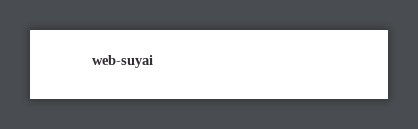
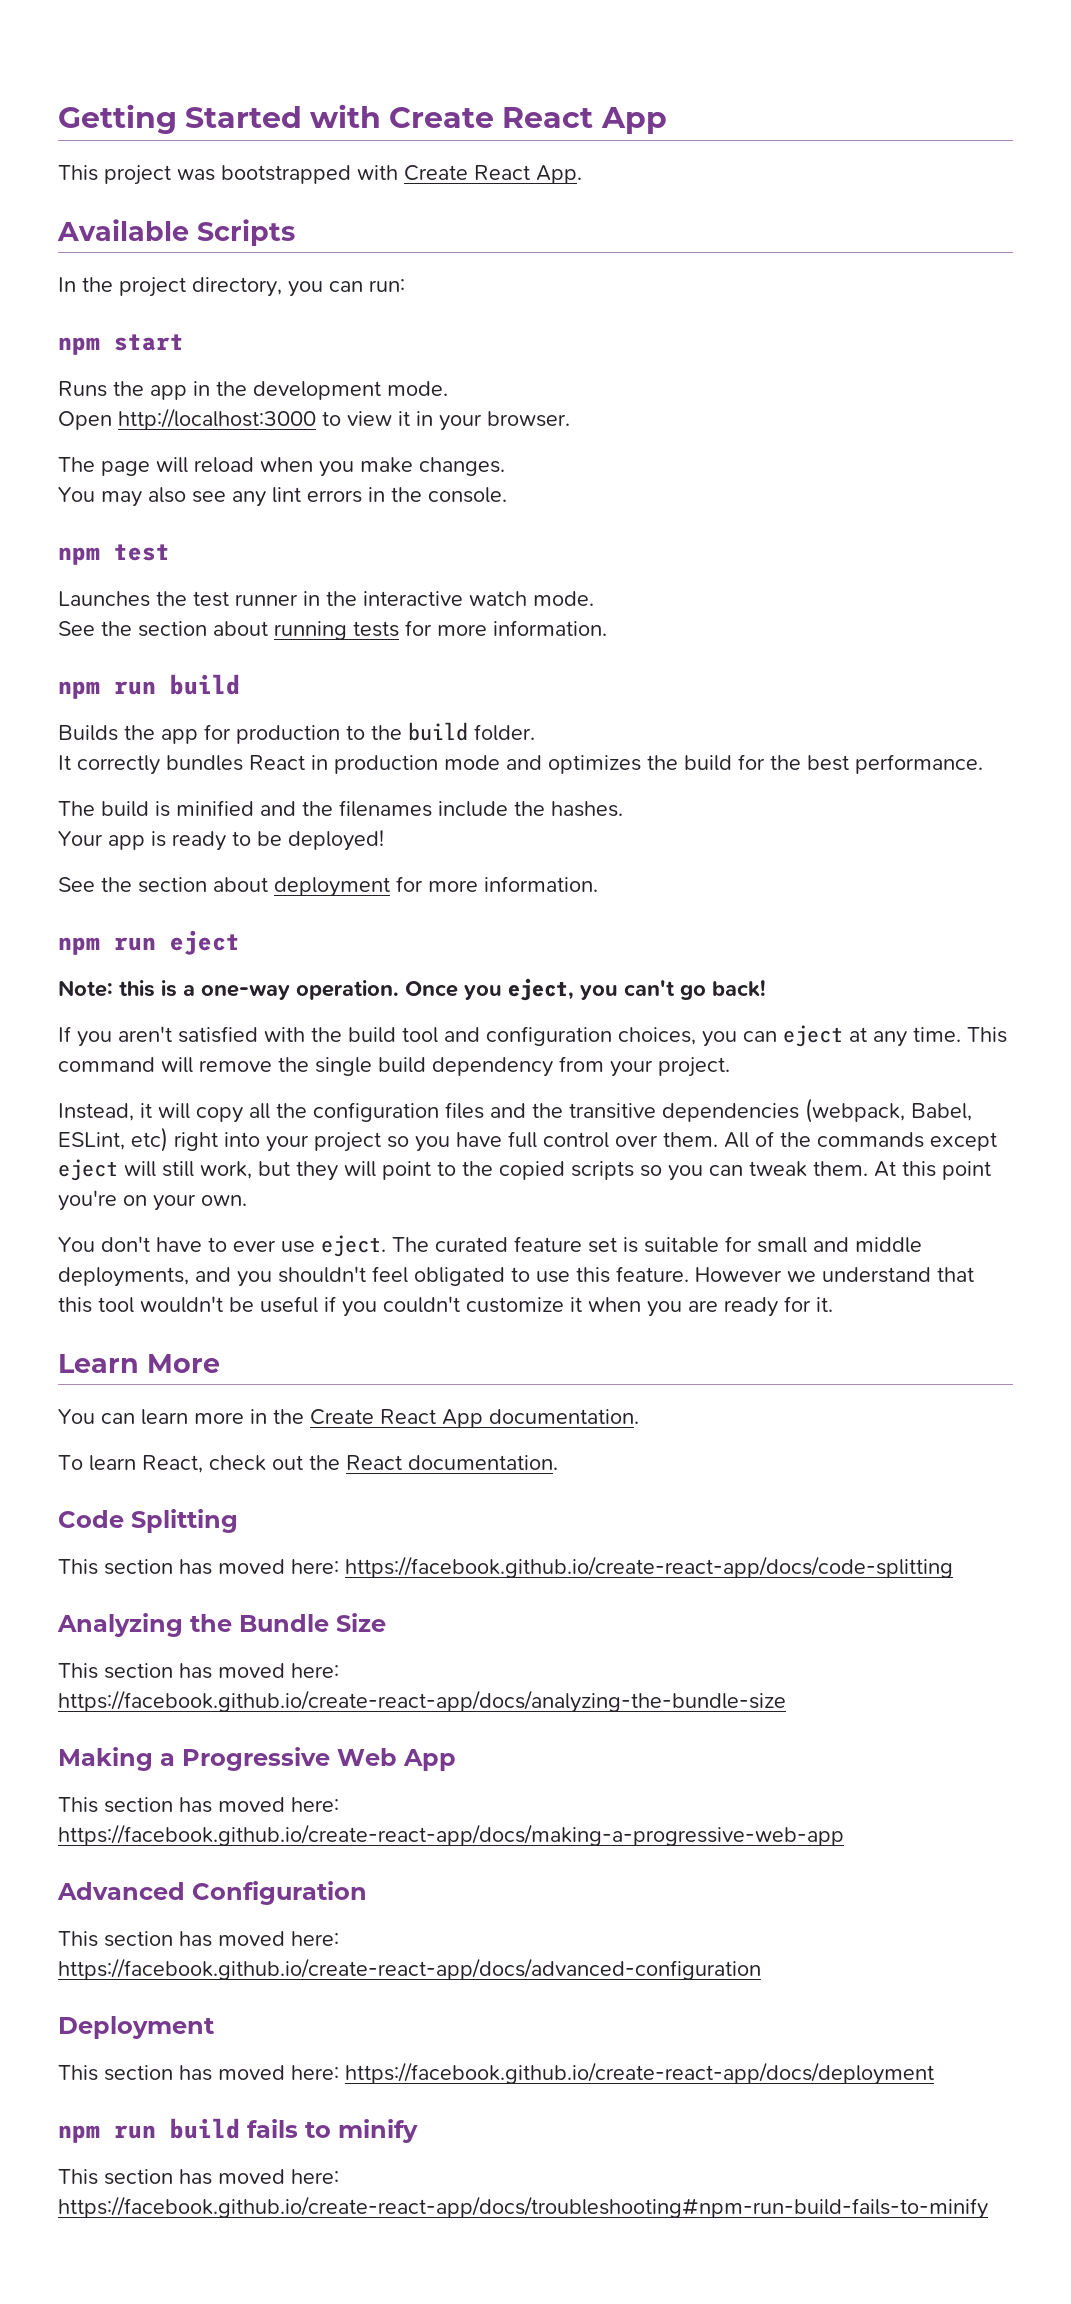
- web-suyai
+ Getting Started with Create React App
+ This project was bootstrapped with Create React App.
+ Available Scripts
+ In the project directory, you can run:
+ npm start
+ Runs the app in the development mode.
+ Open http://localhost:3000 to view it in your browser.
+ The page will reload when you make changes.
+ You may also see any lint errors in the console.
+ npm test
+ Launches the test runner in the interactive watch mode.
+ See the section about running tests for more information.
+ npm run build
+ Builds the app for production to the build folder.
+ It correctly bundles React in production mode and optimizes the build for the best performance.
+ The build is minified and the filenames include the hashes.
+ Your app is ready to be deployed!
+ See the section about deployment for more information.
+ npm run eject
+ Note: this is a one-way operation. Once you eject, you can't go back!
+ If you aren't satisfied with the build tool and configuration choices, you can eject at any time. This command will remove the single build dependency from your project.
+ Instead, it will copy all the configuration files and the transitive dependencies (webpack, Babel, ESLint, etc) right into your project so you have full control over them. All of the commands except eject will still work, but they will point to the copied scripts so you can tweak them. At this point you're on your own.
+ You don't have to ever use eject. The curated feature set is suitable for small and middle deployments, and you shouldn't feel obligated to use this feature. However we understand that this tool wouldn't be useful if you couldn't customize it when you are ready for it.
+ Learn More
+ You can learn more in the Create React App documentation.
+ To learn React, check out the React documentation.
+ Code Splitting
+ This section has moved here: https://facebook.github.io/create-react-app/docs/code-splitting
+ Analyzing the Bundle Size
+ This section has moved here: https://facebook.github.io/create-react-app/docs/analyzing-the-bundle-size
+ Making a Progressive Web App
+ This section has moved here: https://facebook.github.io/create-react-app/docs/making-a-progressive-web-app
+ Advanced Configuration
+ This section has moved here: https://facebook.github.io/create-react-app/docs/advanced-configuration
+ Deployment
+ This section has moved here: https://facebook.github.io/create-react-app/docs/deployment
+ npm run build fails to minify
+ This section has moved here: https://facebook.github.io/create-react-app/docs/troubleshooting#npm-run-build-fails-to-minify

